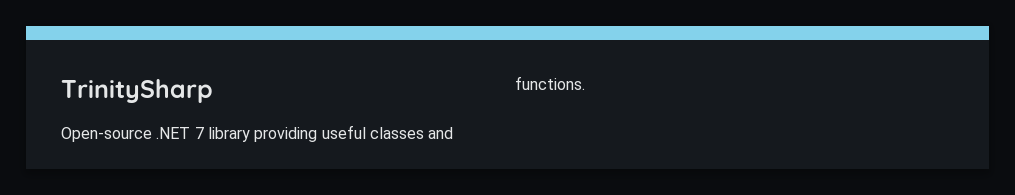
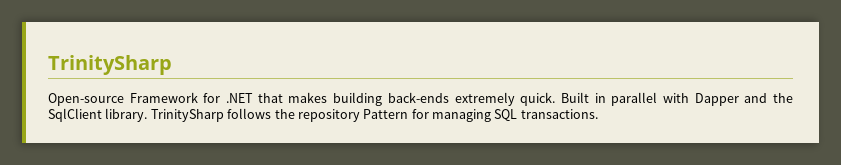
- Open-source .NET 7 library providing useful classes and functions.
+ Open-source Framework for .NET that makes building back-ends extremely quick. Built in parallel with Dapper and the SqlClient library. TrinitySharp follows the repository Pattern for managing SQL transactions.

